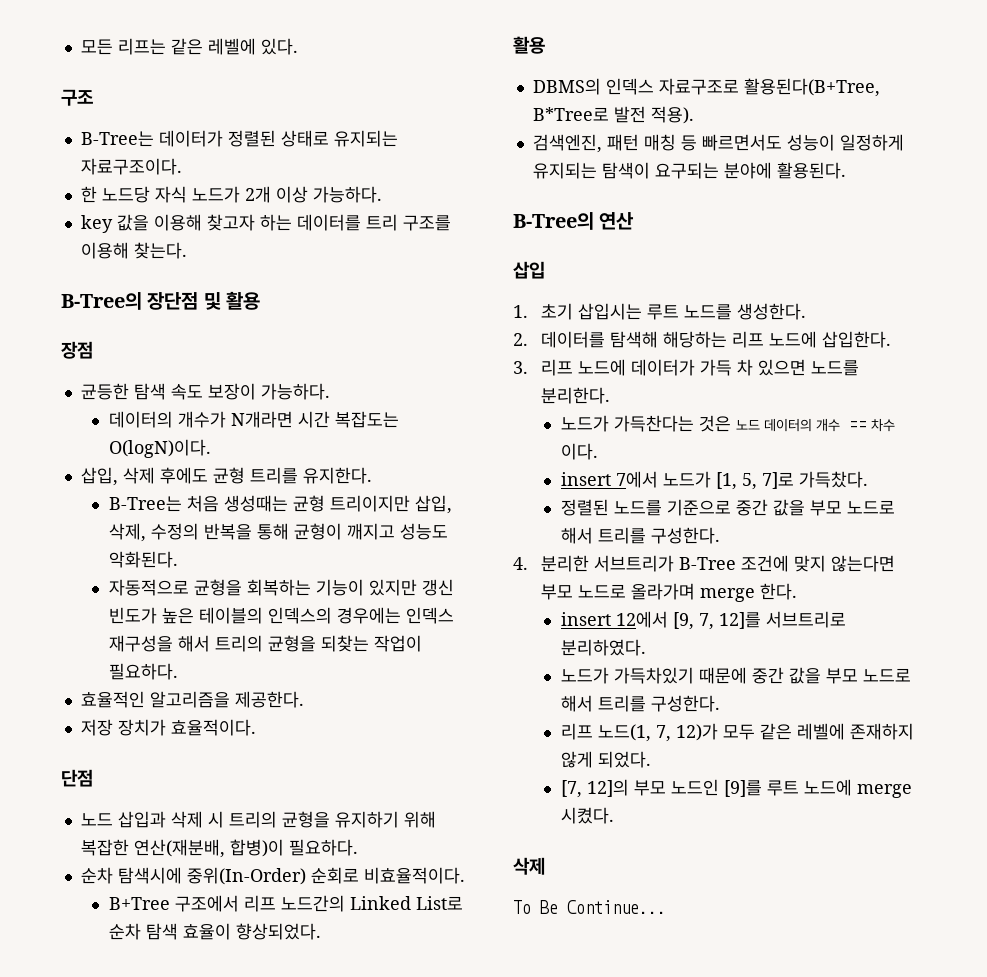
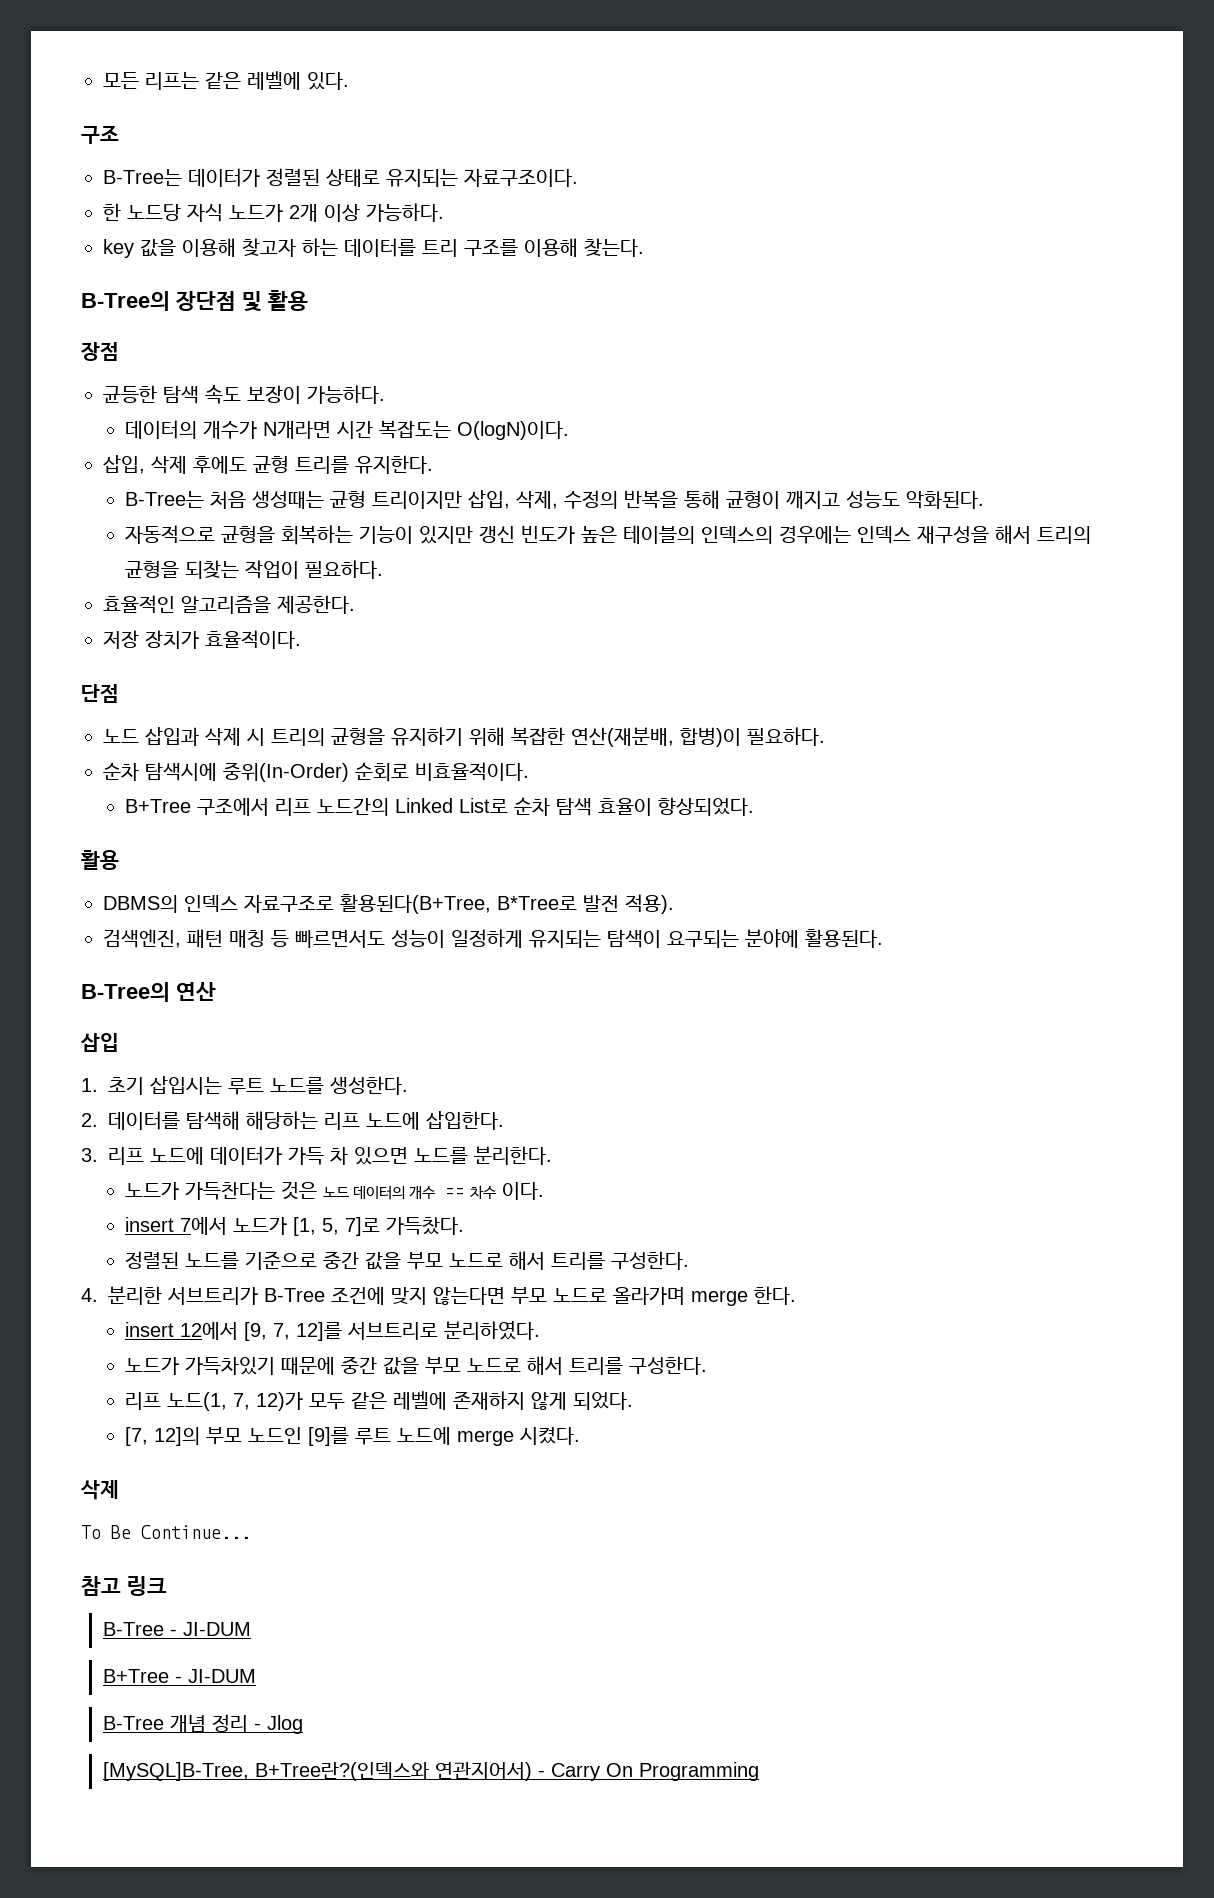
+ 참고 링크
+ B-Tree - JI-DUM
+ B+Tree - JI-DUM
+ B-Tree 개념 정리 - Jlog
+ [MySQL]B-Tree, B+Tree란?(인덱스와 연관지어서) - Carry On Programming

